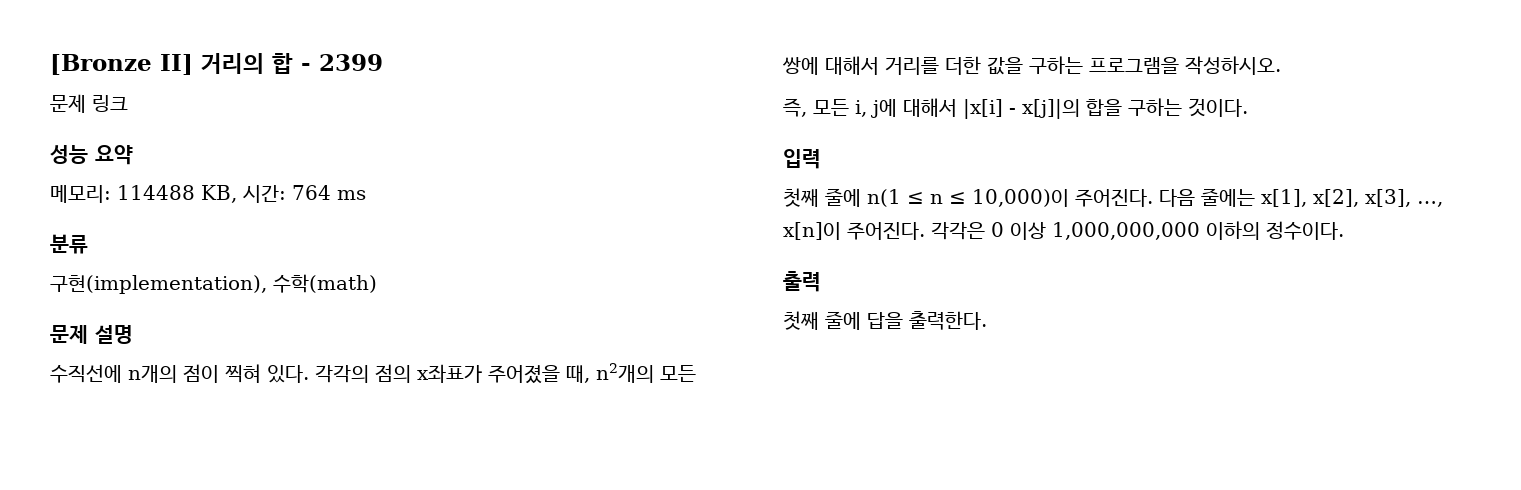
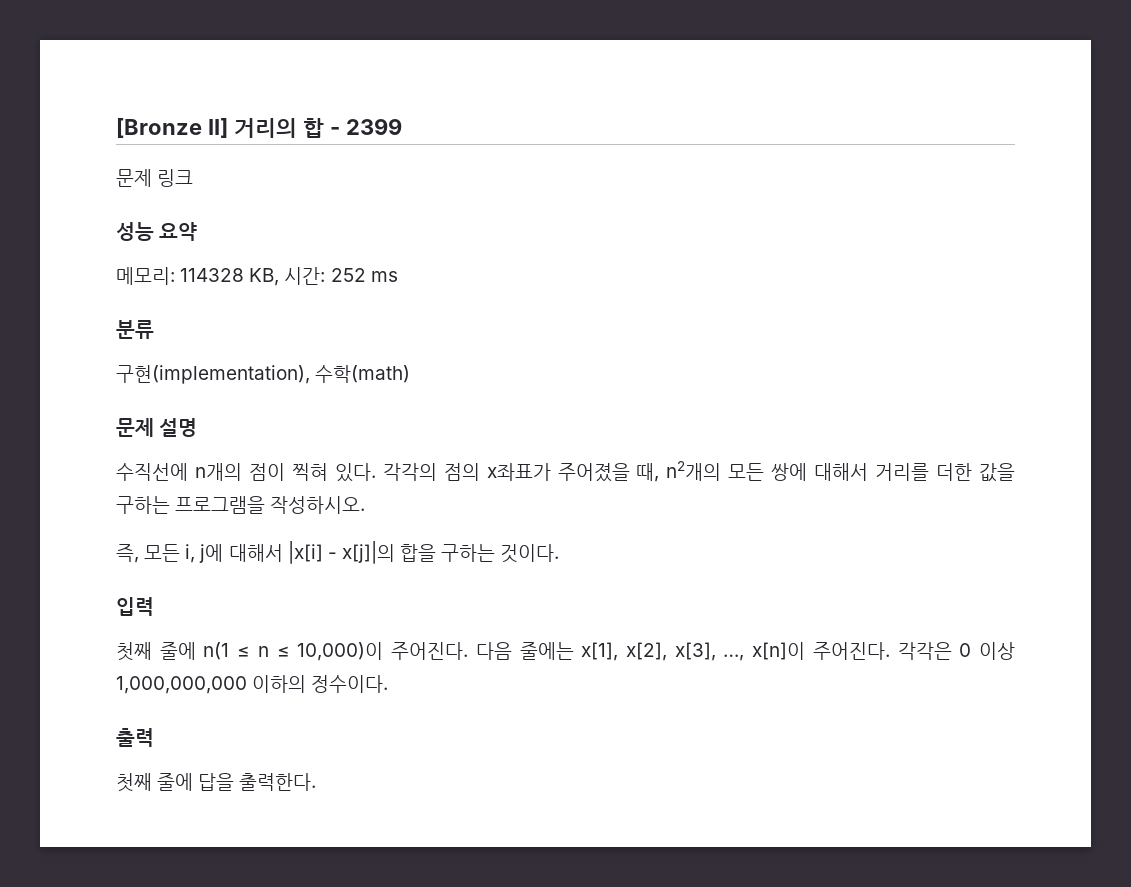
- 메모리: 114488 KB, 시간: 764 ms
+ 메모리: 114328 KB, 시간: 252 ms

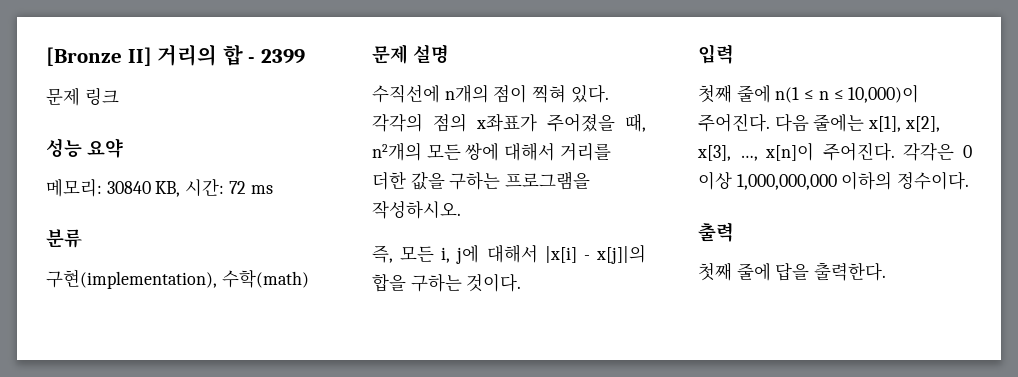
- 메모리: 114328 KB, 시간: 252 ms
+ 메모리: 30840 KB, 시간: 72 ms

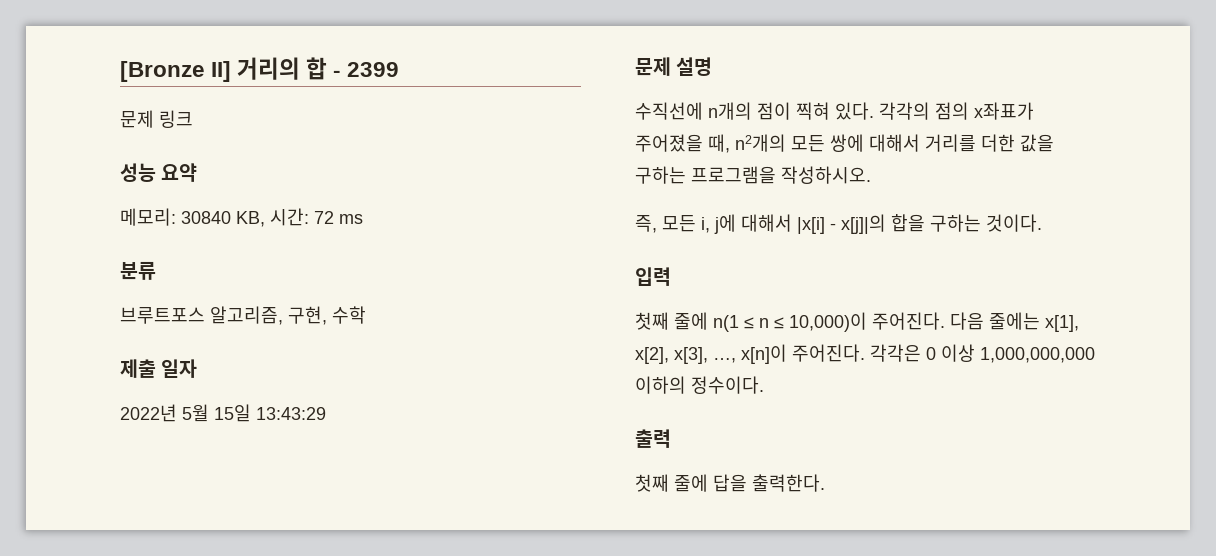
- 구현(implementation), 수학(math)
+ 브루트포스 알고리즘, 구현, 수학
+ 제출 일자
+ 2022년 5월 15일 13:43:29

